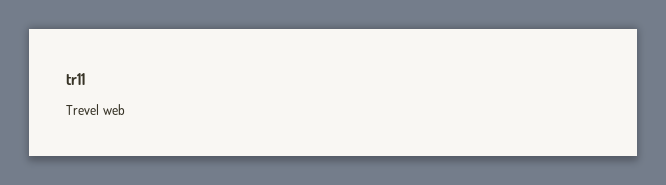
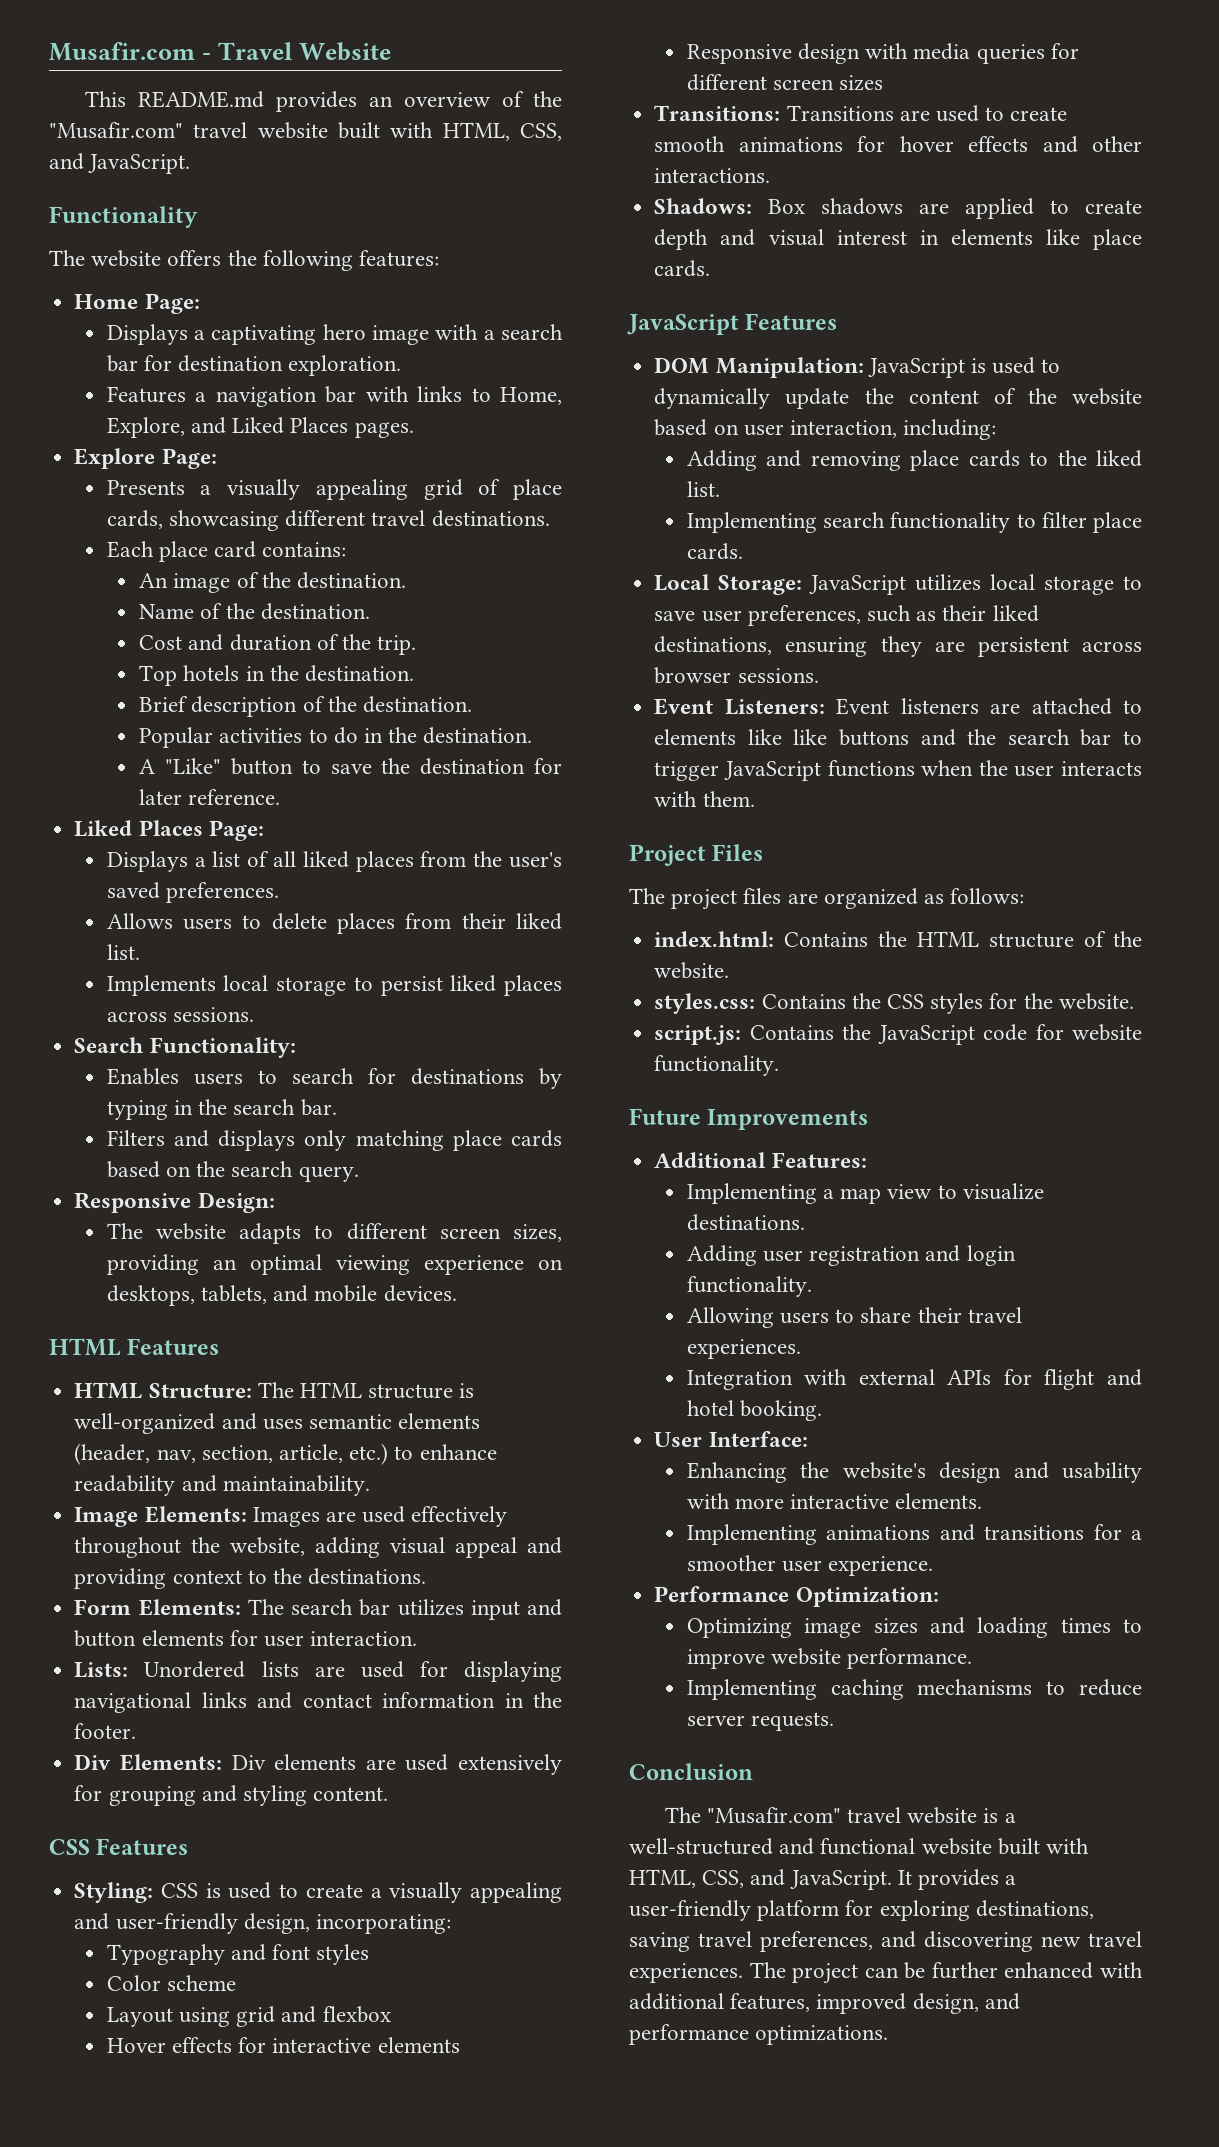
- tr11
- Trevel web
+ Musafir.com - Travel Website
+ This README.md provides an overview of the "Musafir.com" travel website built with HTML, CSS, and JavaScript.
+ Functionality
+ The website offers the following features:
+ Home Page:
+ Displays a captivating hero image with a search bar for destination exploration.
+ Features a navigation bar with links to Home, Explore, and Liked Places pages.
+ Explore Page:
+ Presents a visually appealing grid of place cards, showcasing different travel destinations.
+ Each place card contains:
+ An image of the destination.
+ Name of the destination.
+ Cost and duration of the trip.
+ Top hotels in the destination.
+ Brief description of the destination.
+ Popular activities to do in the destination.
+ A "Like" button to save the destination for later reference.
+ Liked Places Page:
+ Displays a list of all liked places from the user's saved preferences.
+ Allows users to delete places from their liked list.
+ Implements local storage to persist liked places across sessions.
+ Search Functionality:
+ Enables users to search for destinations by typing in the search bar.
+ Filters and displays only matching place cards based on the search query.
+ Responsive Design:
+ The website adapts to different screen sizes, providing an optimal viewing experience on desktops, tablets, and mobile devices.
+ HTML Features
+ HTML Structure: The HTML structure is well-organized and uses semantic elements (header, nav, section, article, etc.) to enhance readability and maintainability.
+ Image Elements: Images are used effectively throughout the website, adding visual appeal and providing context to the destinations.
+ Form Elements: The search bar utilizes input and button elements for user interaction.
+ Lists: Unordered lists are used for displaying navigational links and contact information in the footer.
+ Div Elements: Div elements are used extensively for grouping and styling content.
+ CSS Features
+ Styling: CSS is used to create a visually appealing and user-friendly design, incorporating:
+ Typography and font styles
+ Color scheme
+ Layout using grid and flexbox
+ Hover effects for interactive elements
+ Responsive design with media queries for different screen sizes
+ Transitions: Transitions are used to create smooth animations for hover effects and other interactions.
+ Shadows: Box shadows are applied to create depth and visual interest in elements like place cards.
+ JavaScript Features
+ DOM Manipulation: JavaScript is used to dynamically update the content of the website based on user interaction, including:
+ Adding and removing place cards to the liked list.
+ Implementing search functionality to filter place cards.
+ Local Storage: JavaScript utilizes local storage to save user preferences, such as their liked destinations, ensuring they are persistent across browser sessions.
+ Event Listeners: Event listeners are attached to elements like like buttons and the search bar to trigger JavaScript functions when the user interacts with them.
+ Project Files
+ The project files are organized as follows:
+ index.html: Contains the HTML structure of the website.
+ styles.css: Contains the CSS styles for the website.
+ script.js: Contains the JavaScript code for website functionality.
+ Future Improvements
+ Additional Features:
+ Implementing a map view to visualize destinations.
+ Adding user registration and login functionality.
+ Allowing users to share their travel experiences.
+ Integration with external APIs for flight and hotel booking.
+ User Interface:
+ Enhancing the website's design and usability with more interactive elements.
+ Implementing animations and transitions for a smoother user experience.
+ Performance Optimization:
+ Optimizing image sizes and loading times to improve website performance.
+ Implementing caching mechanisms to reduce server requests.
+ Conclusion
+ The "Musafir.com" travel website is a well-structured and functional website built with HTML, CSS, and JavaScript. It provides a user-friendly platform for exploring destinations, saving travel preferences, and discovering new travel experiences. The project can be further enhanced with additional features, improved design, and performance optimizations.

